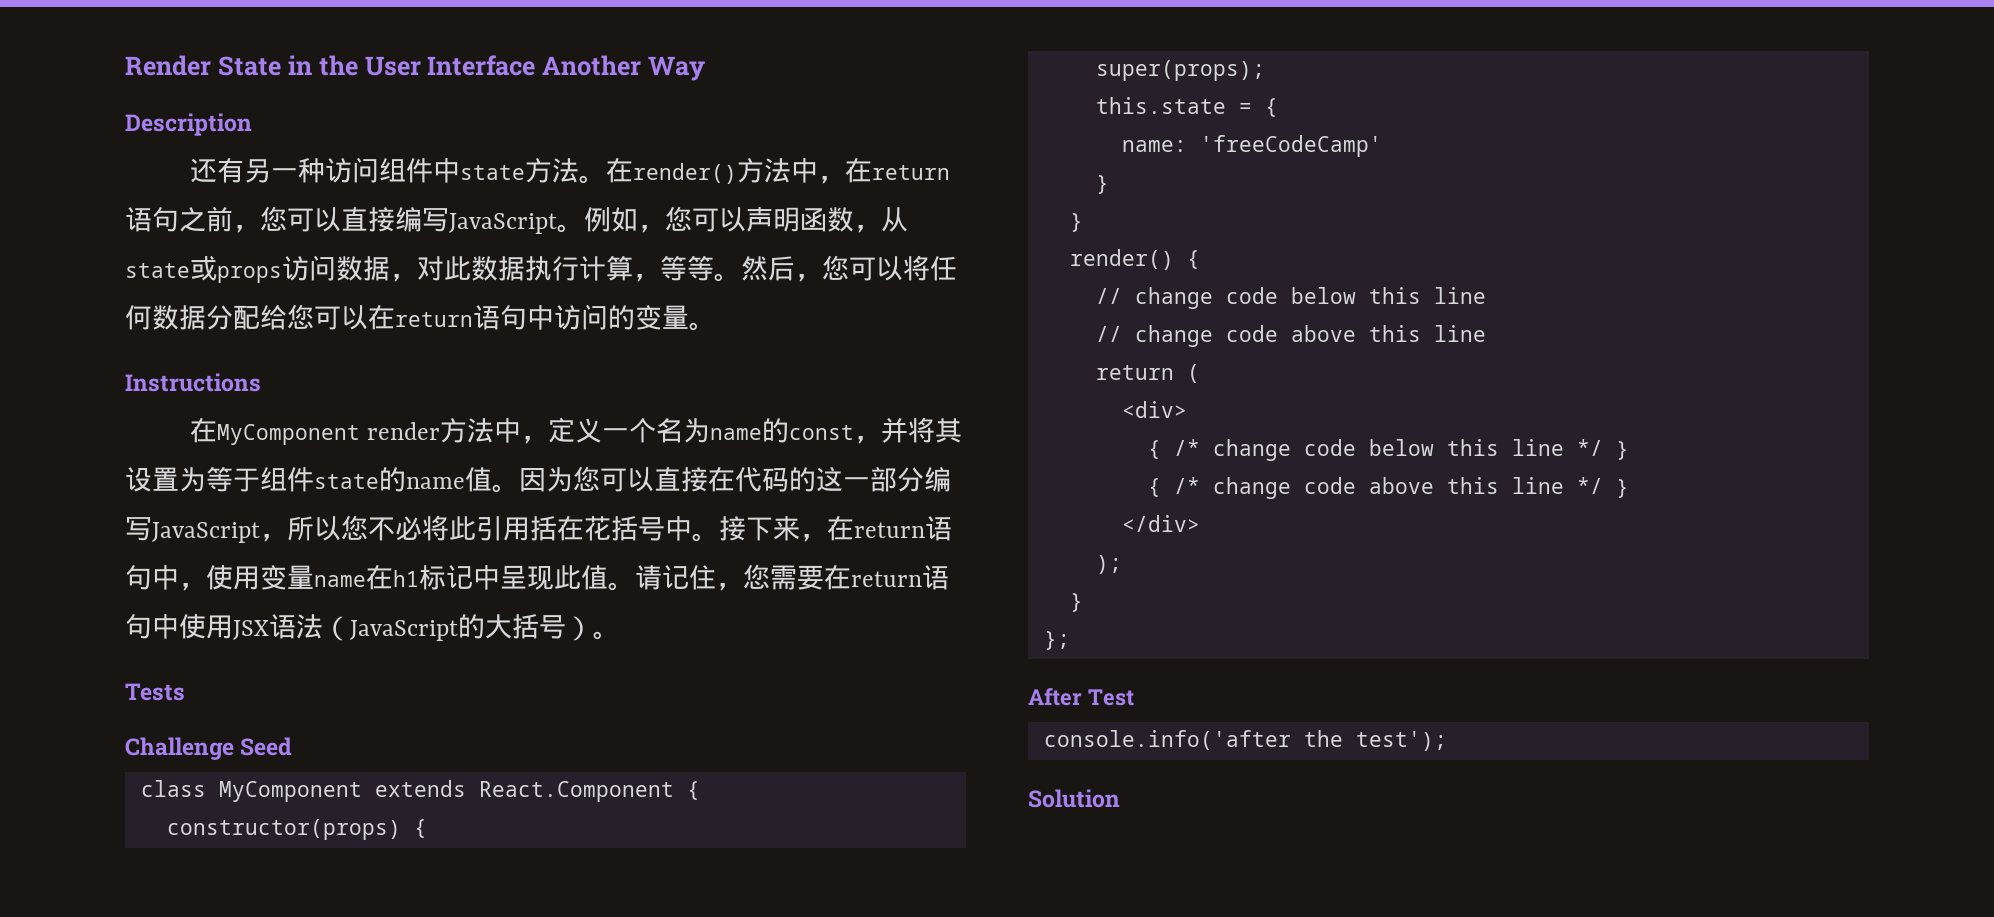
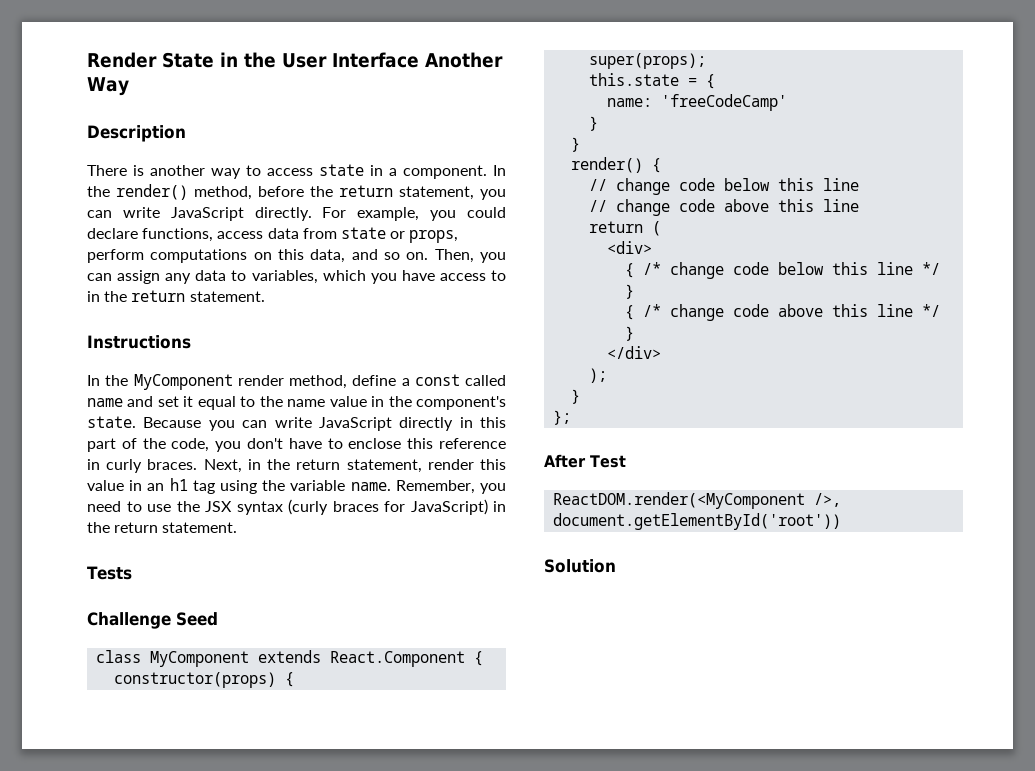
- 还有另一种访问组件中state方法。在render()方法中，在return语句之前，您可以直接编写JavaScript。例如，您可以声明函数，从state或props访问数据，对此数据执行计算，等等。然后，您可以将任何数据分配给您可以在return语句中访问的变量。
+ There is another way to access state in a component. In the render() method, before the return statement, you can write JavaScript directly. For example, you could declare functions, access data from state or props, perform computations on this data, and so on. Then, you can assign any data to variables, which you have access to in the return statement.
  Instructions
- 在MyComponent render方法中，定义一个名为name的const，并将其设置为等于组件state的name值。因为您可以直接在代码的这一部分编写JavaScript，所以您不必将此引用括在花括号中。接下来，在return语句中，使用变量name在h1标记中呈现此值。请记住，您需要在return语句中使用JSX语法（JavaScript的大括号）。
+ In the MyComponent render method, define a const called name and set it equal to the name value in the component's state. Because you can write JavaScript directly in this part of the code, you don't have to enclose this reference in curly braces. Next, in the return statement, render this value in an h1 tag using the variable name. Remember, you need to use the JSX syntax (curly braces for JavaScript) in the return statement.
- console.info('after the test');
+ ReactDOM.render(<MyComponent />, document.getElementById('root'))

